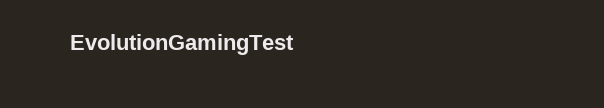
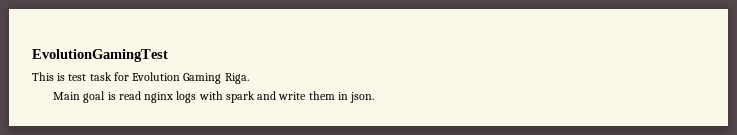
+ This is test task for Evolution Gaming Riga.
+ Main goal is read nginx logs with spark and write them in json.

